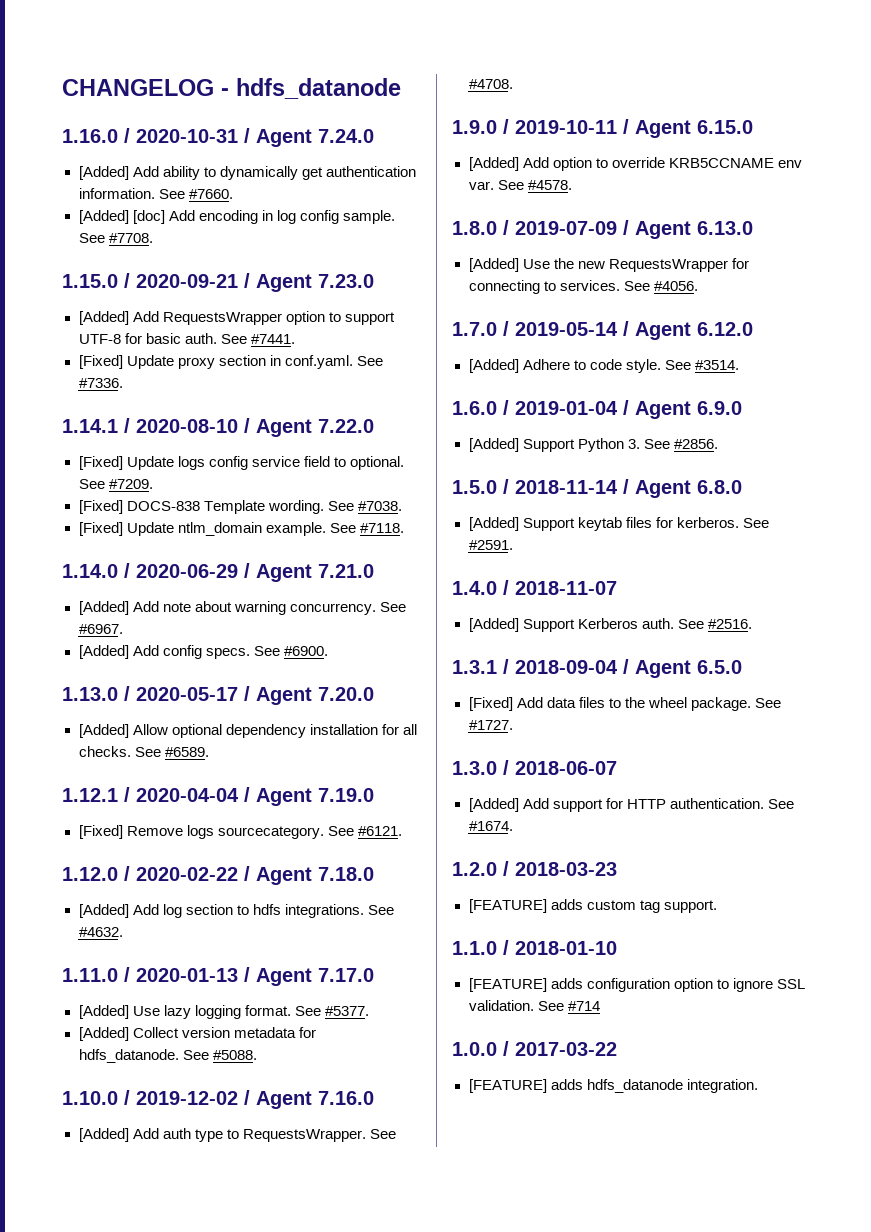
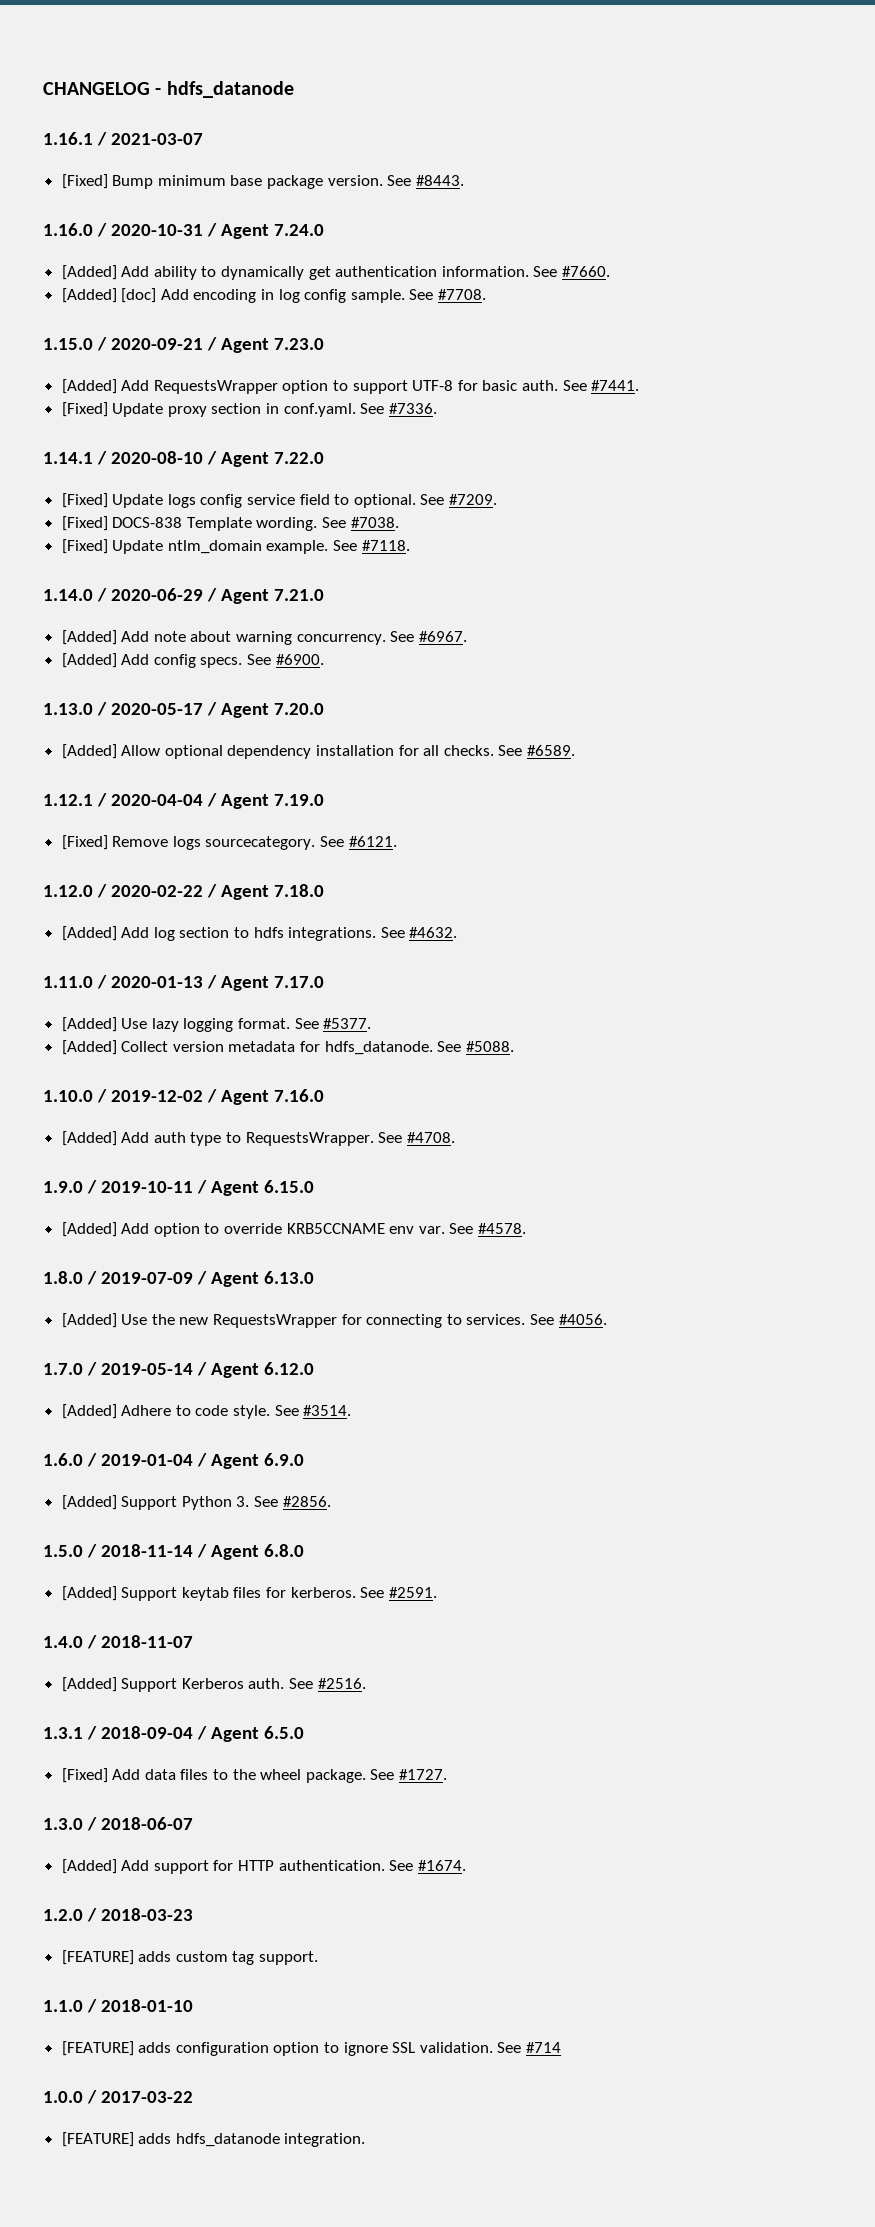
+ 1.16.1 / 2021-03-07
+ [Fixed] Bump minimum base package version. See #8443.

